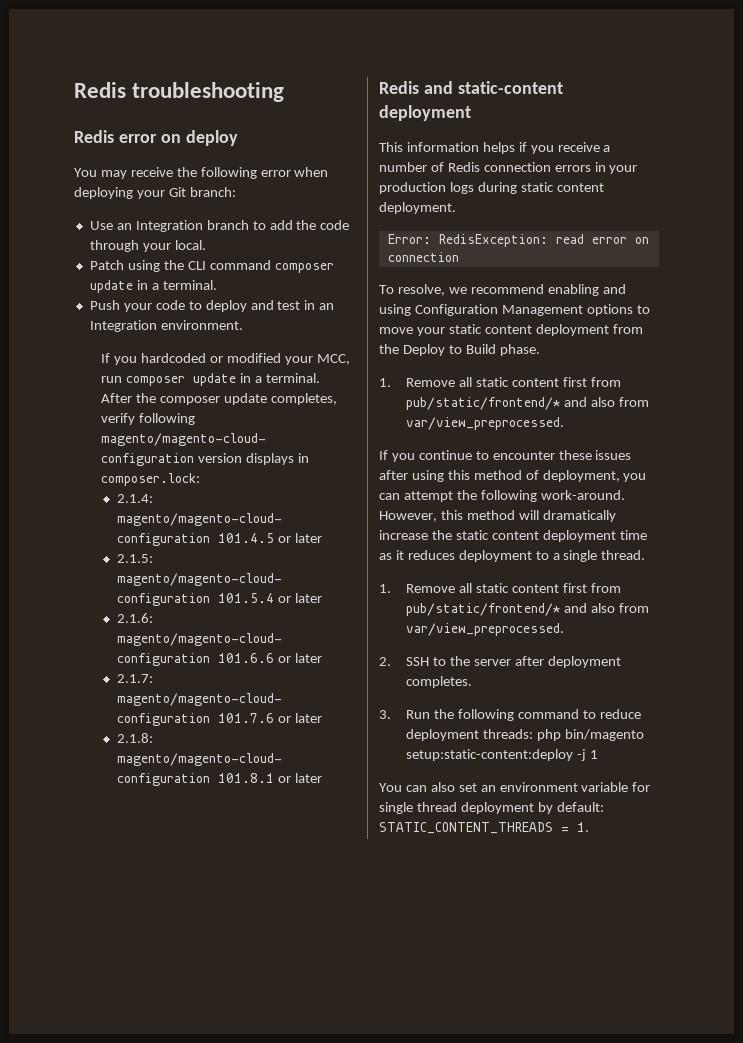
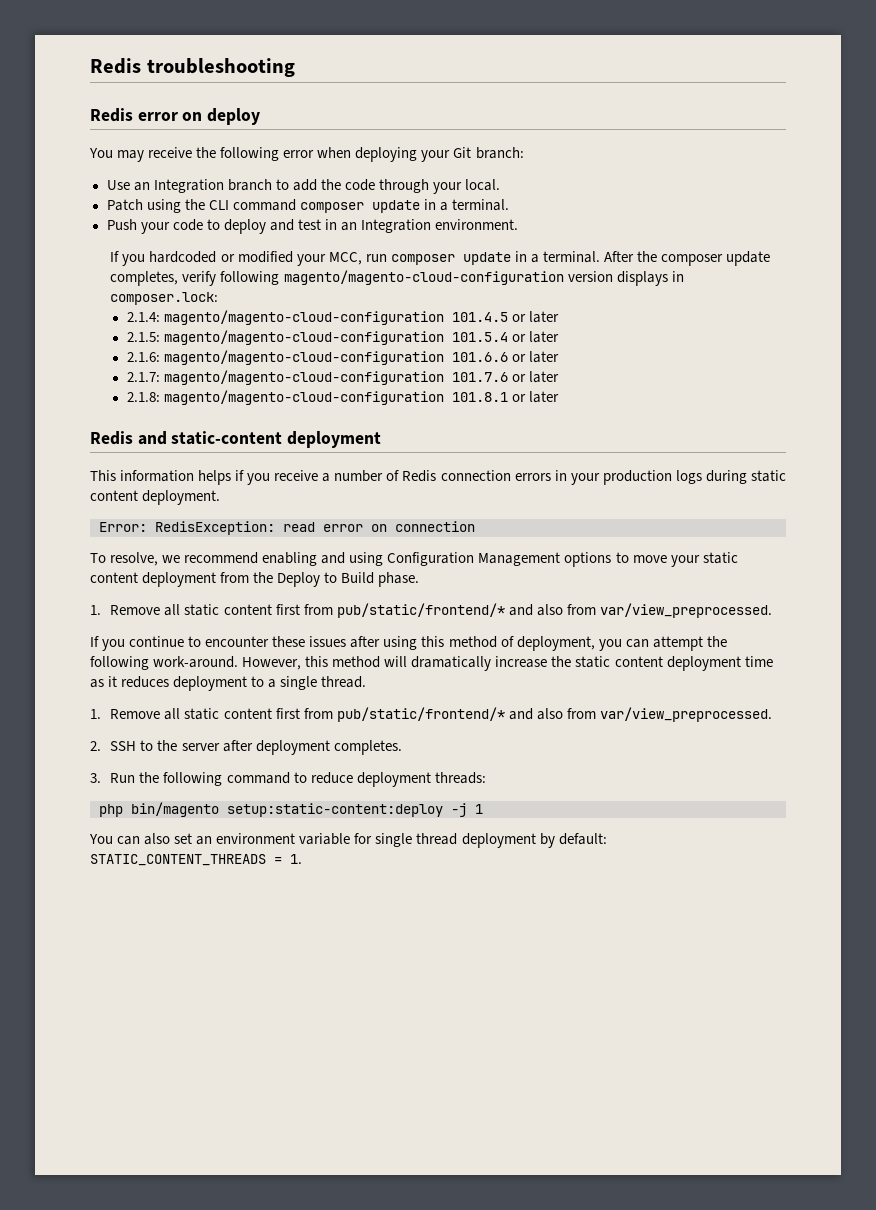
- 3. Run the following command to reduce deployment threads: php bin/magento setup:static-content:deploy -j 1
+ 3. Run the following command to reduce deployment threads:
+ php bin/magento setup:static-content:deploy -j 1

